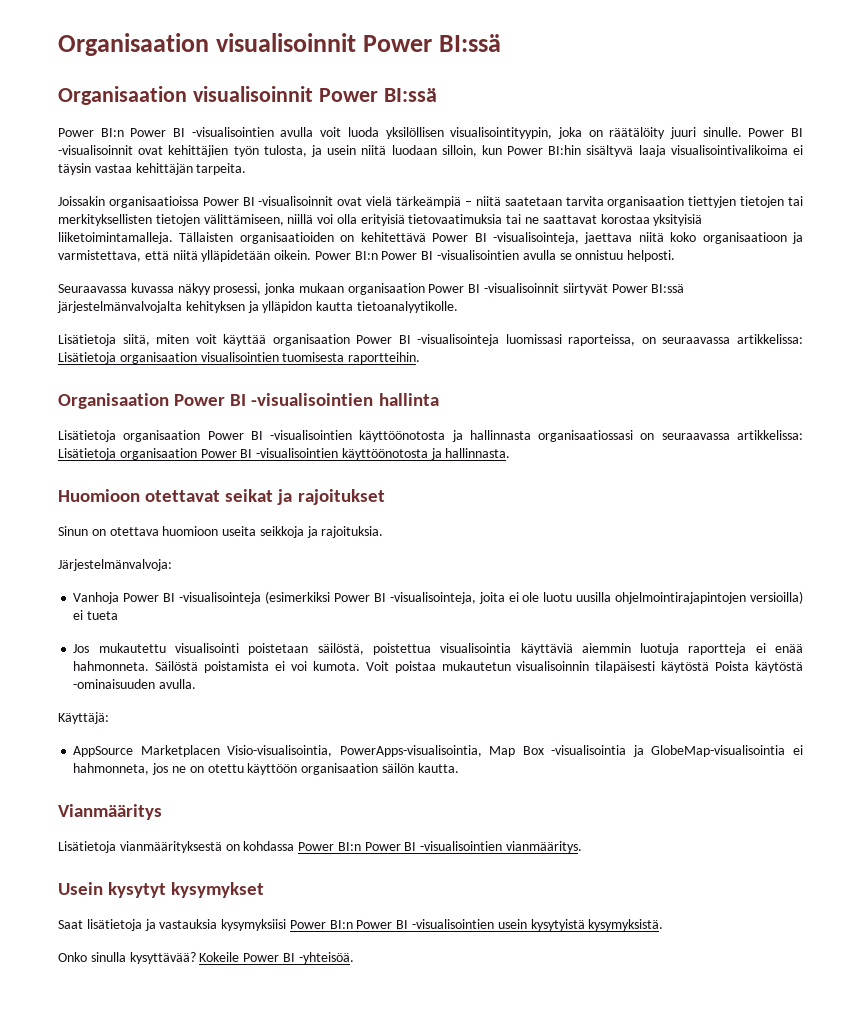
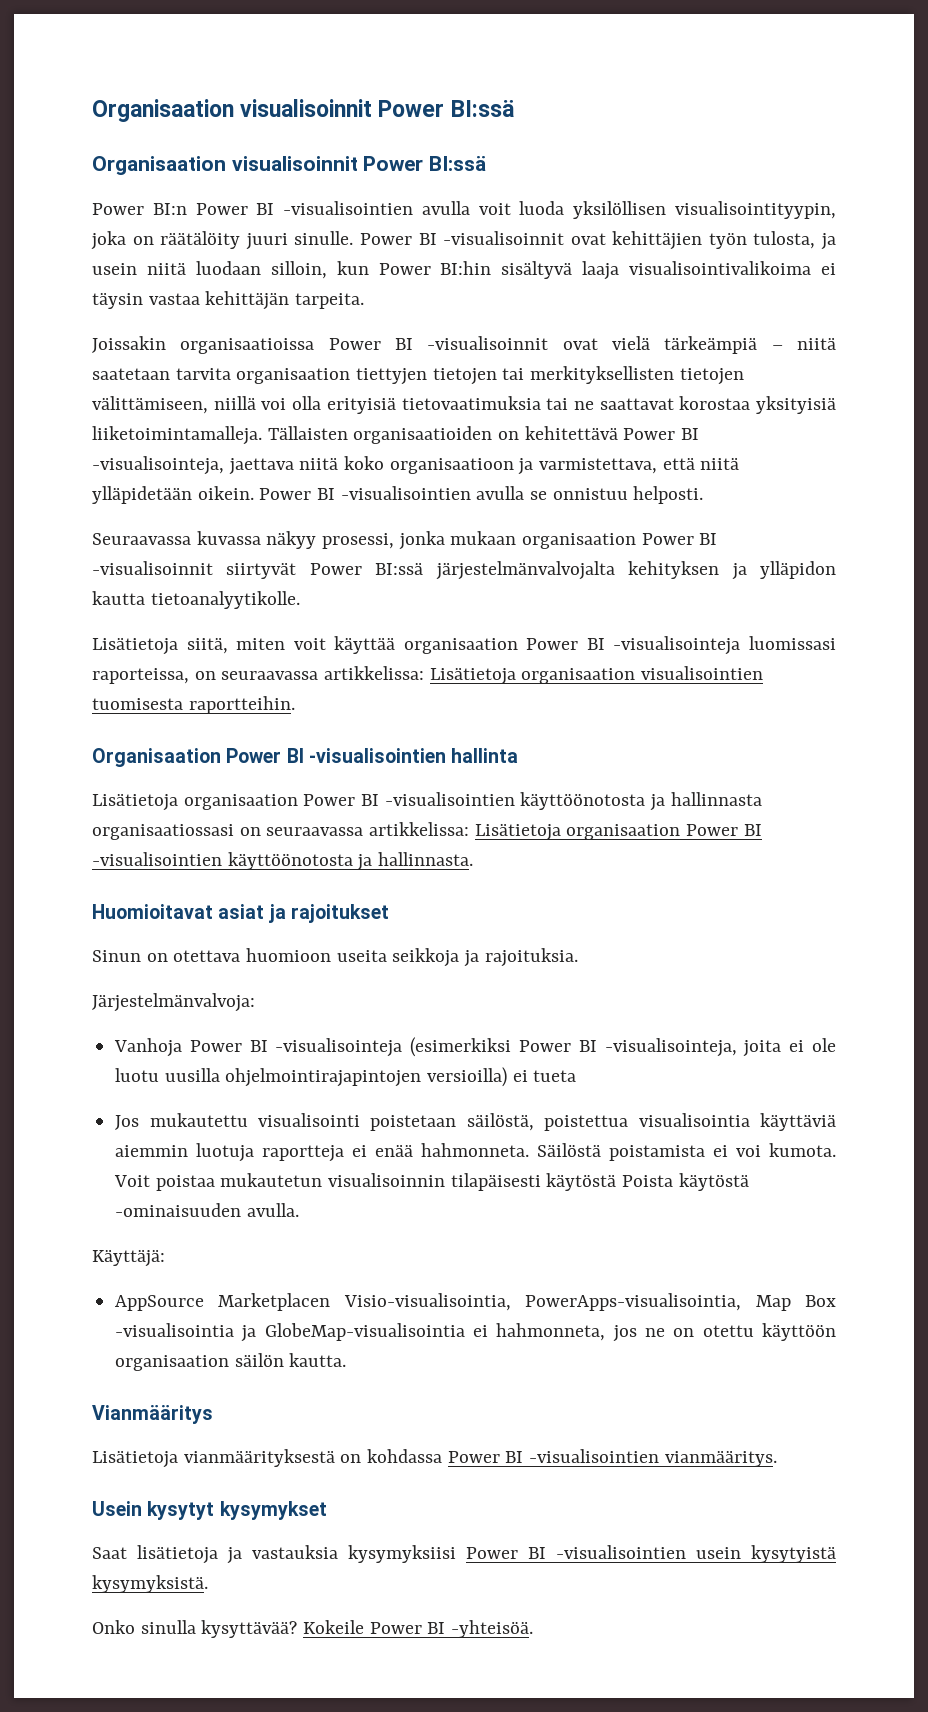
- Power BI:n Power BI -visualisointien avulla se onnistuu helposti.
+ Power BI -visualisointien avulla se onnistuu helposti.
- Huomioon otettavat seikat ja rajoitukset
+ Huomioitavat asiat ja rajoitukset
- Lisätietoja vianmäärityksestä on kohdassa Power BI:n Power BI -visualisointien vianmääritys.
+ Lisätietoja vianmäärityksestä on kohdassa Power BI -visualisointien vianmääritys.
- Saat lisätietoja ja vastauksia kysymyksiisi Power BI:n Power BI -visualisointien usein kysytyistä kysymyksistä.
+ Saat lisätietoja ja vastauksia kysymyksiisi Power BI -visualisointien usein kysytyistä kysymyksistä.

